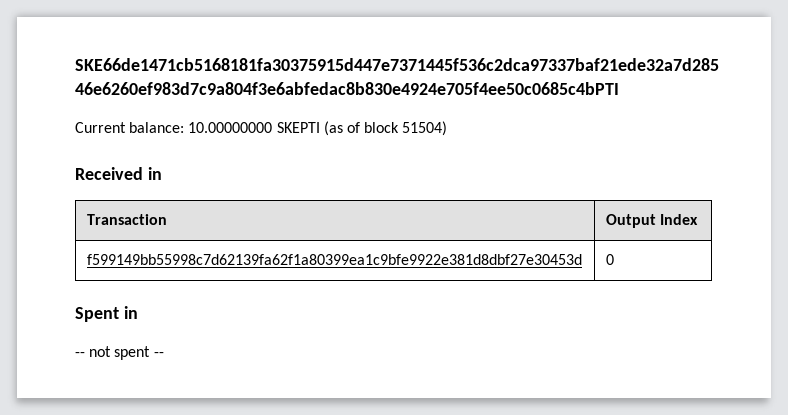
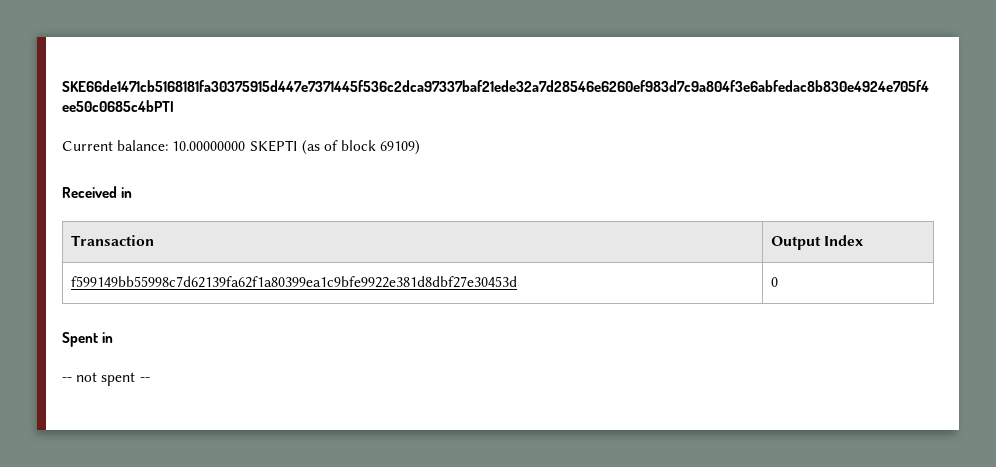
- Current balance: 10.00000000 SKEPTI (as of block 51504)
+ Current balance: 10.00000000 SKEPTI (as of block 69109)

